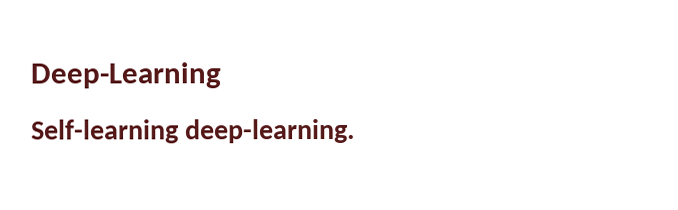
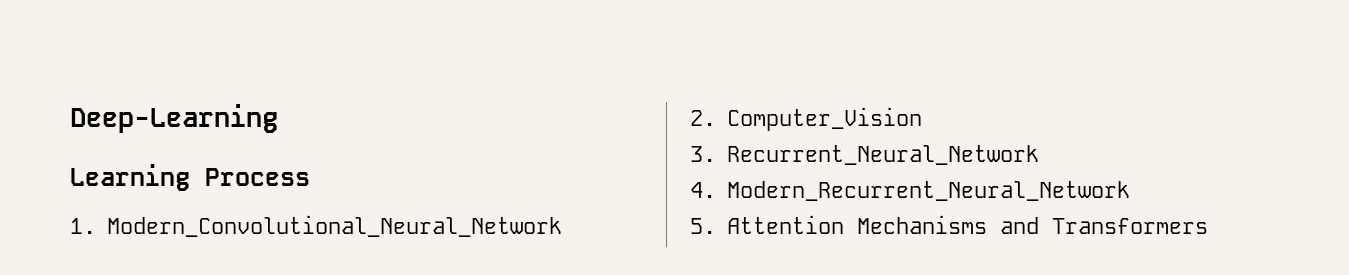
- Self-learning deep-learning.
+ Learning Process
+ 1. Modern_Convolutional_Neural_Network
+ 2. Computer_Vision
+ 3. Recurrent_Neural_Network
+ 4. Modern_Recurrent_Neural_Network
+ 5. Attention Mechanisms and Transformers

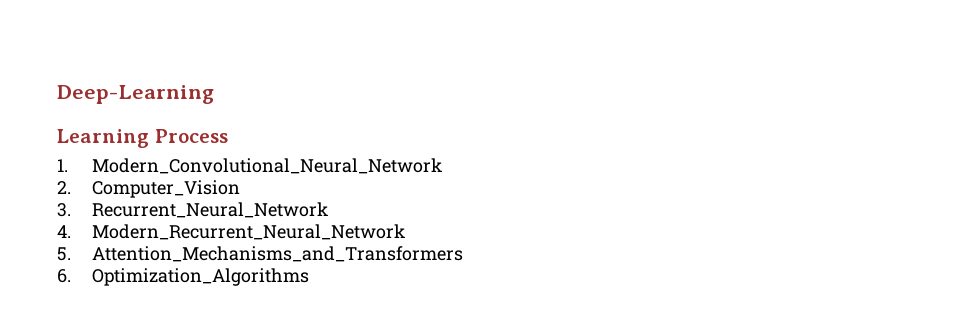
- 5. Attention Mechanisms and Transformers
+ 5. Attention_Mechanisms_and_Transformers
+ 6. Optimization_Algorithms

